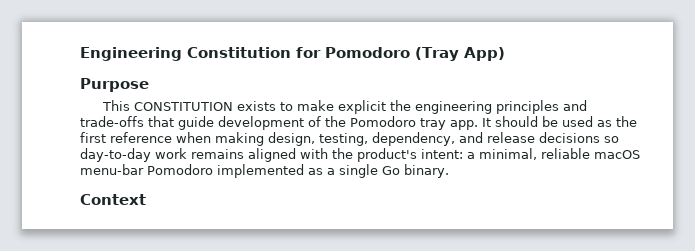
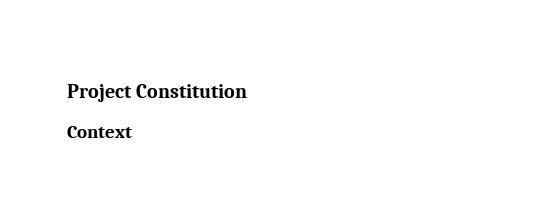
- Engineering Constitution for Pomodoro (Tray App)
- Purpose
- This CONSTITUTION exists to make explicit the engineering principles and trade-offs that guide development of the Pomodoro tray app. It should be used as the first reference when making design, testing, dependency, and release decisions so day-to-day work remains aligned with the product's intent: a minimal, reliable macOS menu-bar Pomodoro implemented as a single Go binary.
+ Project Constitution

